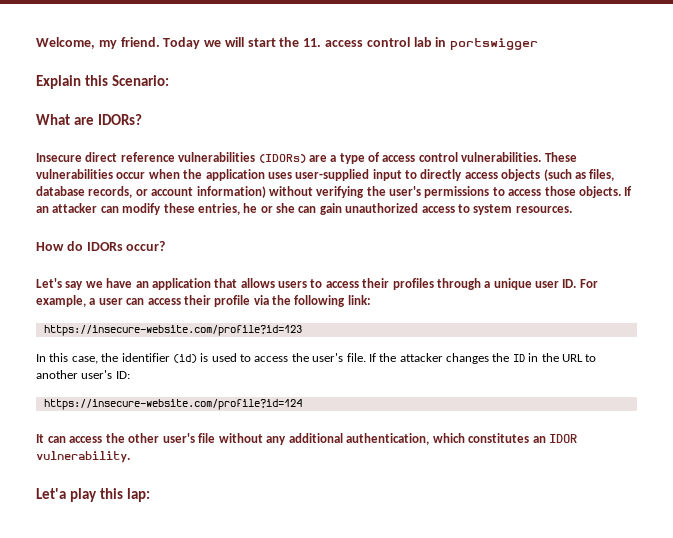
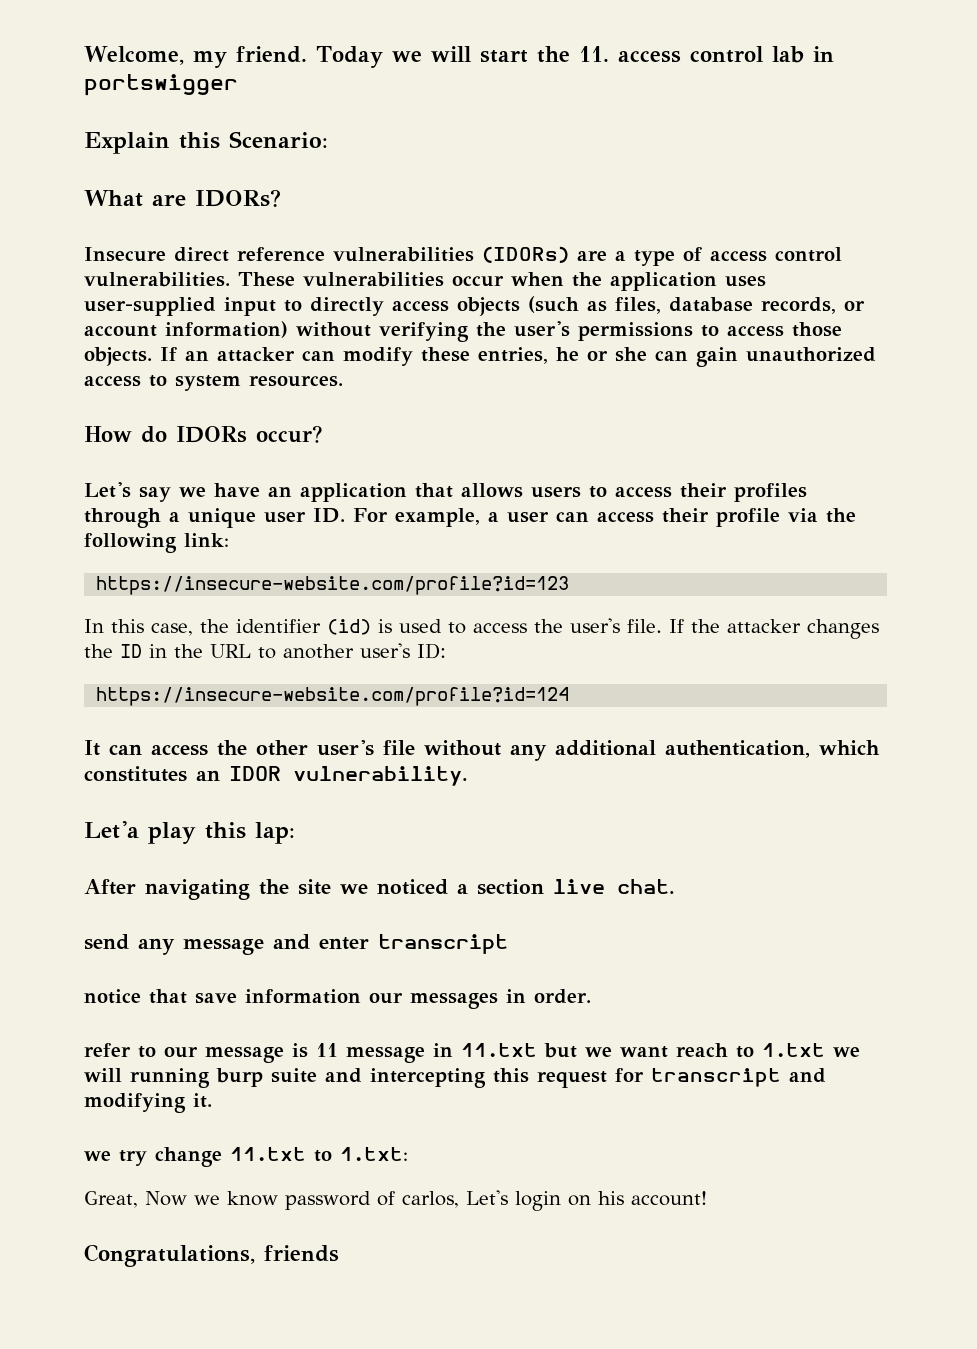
+ After navigating the site we noticed a section live chat.
+ send any message and enter transcript
+ notice that save information our messages in order.
+ refer to our message is 11 message in 11.txt but we want reach to 1.txt we will running burp suite and intercepting this request for transcript and modifying it.
+ we try change 11.txt to 1.txt:
+ Great, Now we know password of carlos, Let's login on his account!
+ Congratulations, friends

